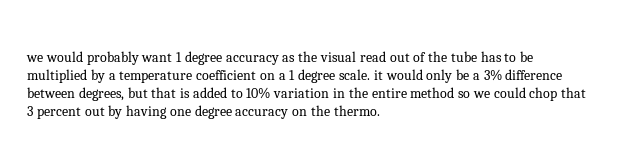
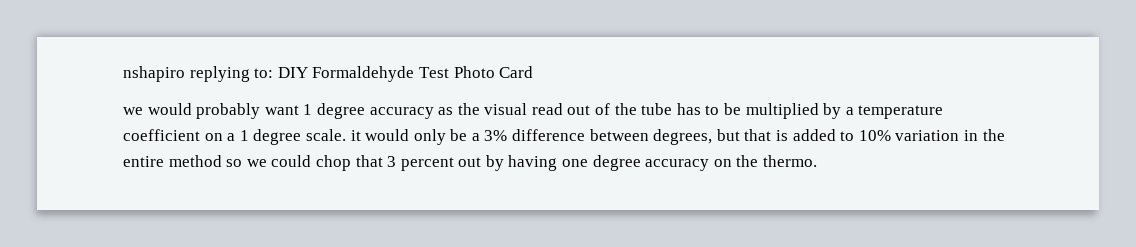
+ nshapiro replying to: DIY Formaldehyde Test Photo Card

